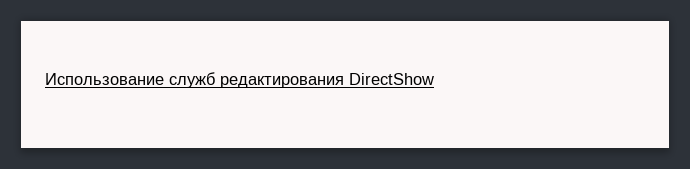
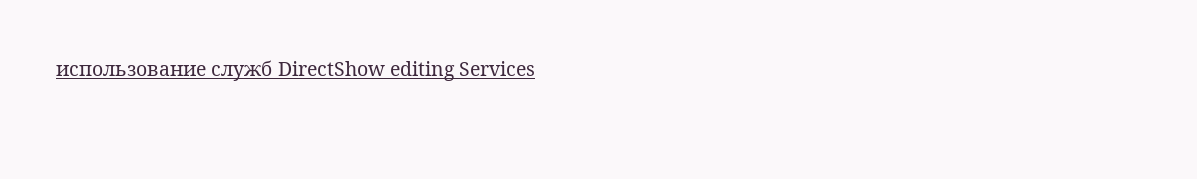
- Использование служб редактирования DirectShow
+ использование служб DirectShow editing Services

